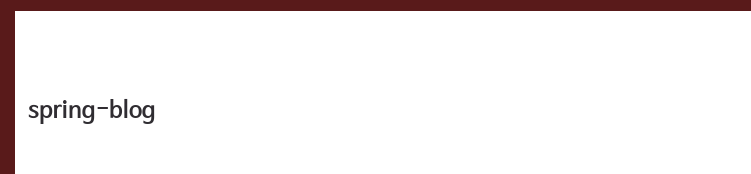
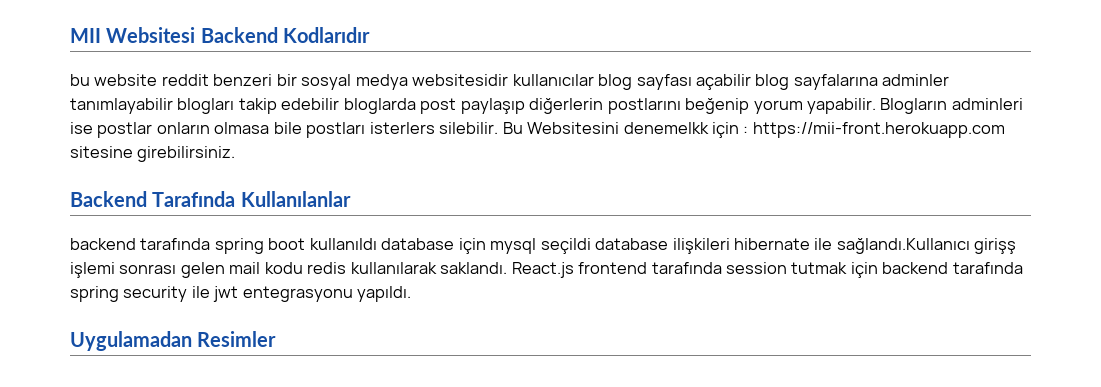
- spring-blog
+ MII Websitesi Backend Kodlarıdır
+ bu website reddit benzeri bir sosyal medya websitesidir kullanıcılar blog sayfası açabilir blog sayfalarına adminler tanımlayabilir blogları takip edebilir bloglarda post paylaşıp diğerlerin postlarını beğenip yorum yapabilir. Blogların adminleri ise postlar onların olmasa bile postları isterlers silebilir. Bu Websitesini denemelkk için : https://mii-front.herokuapp.com sitesine girebilirsiniz.
+ Backend Tarafında Kullanılanlar
+ backend tarafında spring boot kullanıldı database için mysql seçildi database ilişkileri hibernate ile sağlandı.Kullanıcı girişş işlemi sonrası gelen mail kodu redis kullanılarak saklandı. React.js frontend tarafında session tutmak için backend tarafında spring security ile jwt entegrasyonu yapıldı.
+ Uygulamadan Resimler

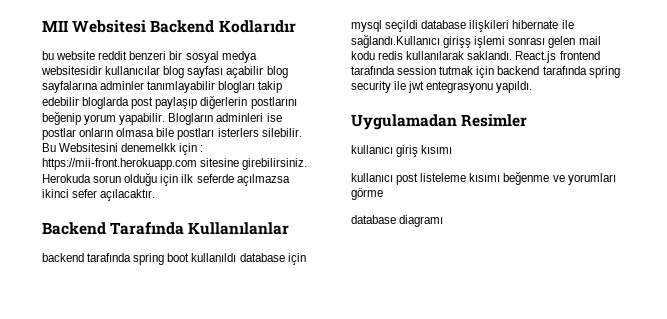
+ Herokuda sorun olduğu için ilk seferde açılmazsa ikinci sefer açılacaktır.
+ kullanıcı giriş kısımı
+ kullanıcı post listeleme kısımı beğenme ve yorumları görme
+ database diagramı

